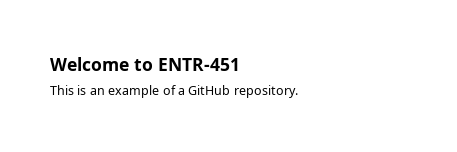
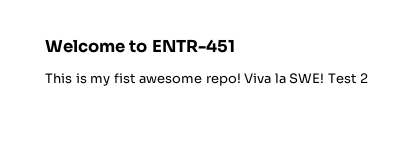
- This is an example of a GitHub repository.
+ This is my fist awesome repo! Viva la SWE! Test 2

